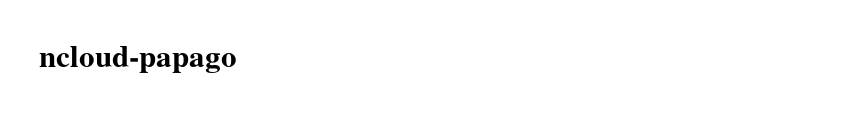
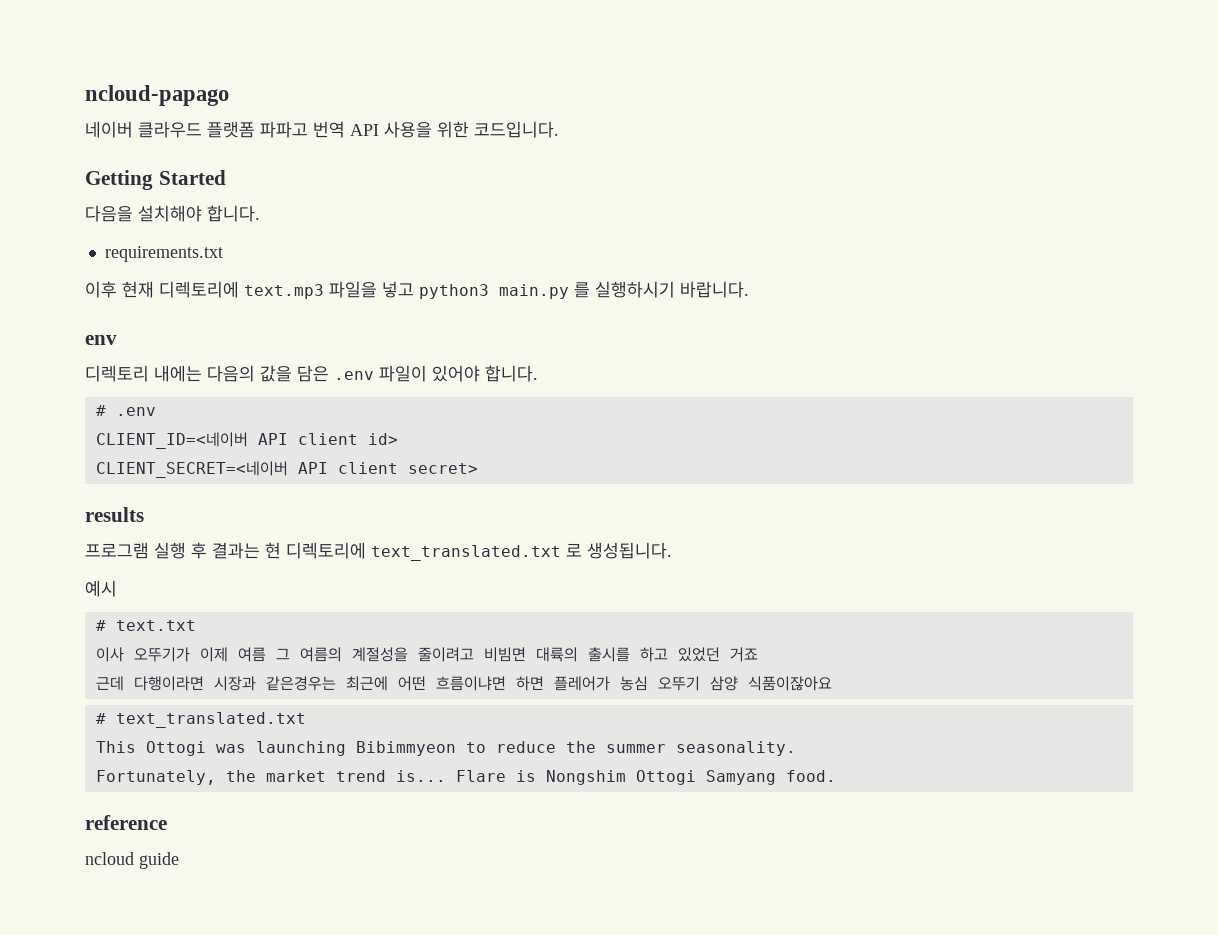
+ 네이버 클라우드 플랫폼 파파고 번역 API 사용을 위한 코드입니다.
+ Getting Started
+ 다음을 설치해야 합니다.
+ requirements.txt
+ 이후 현재 디렉토리에 text.mp3 파일을 넣고 python3 main.py 를 실행하시기 바랍니다.
+ env
+ 디렉토리 내에는 다음의 값을 담은 .env 파일이 있어야 합니다.
+ # .env
+ CLIENT_ID=<네이버 API client id>
+ CLIENT_SECRET=<네이버 API client secret>
+ results
+ 프로그램 실행 후 결과는 현 디렉토리에 text_translated.txt 로 생성됩니다.
+ 예시
+ # text.txt
+ 이사 오뚜기가 이제 여름 그 여름의 계절성을 줄이려고 비빔면 대륙의 출시를 하고 있었던 거죠
+ 근데 다행이라면 시장과 같은경우는 최근에 어떤 흐름이냐면 하면 플레어가 농심 오뚜기 삼양 식품이잖아요
+ # text_translated.txt
+ This Ottogi was launching Bibimmyeon to reduce the summer seasonality.
+ Fortunately, the market trend is... Flare is Nongshim Ottogi Samyang food.
+ reference
+ ncloud guide

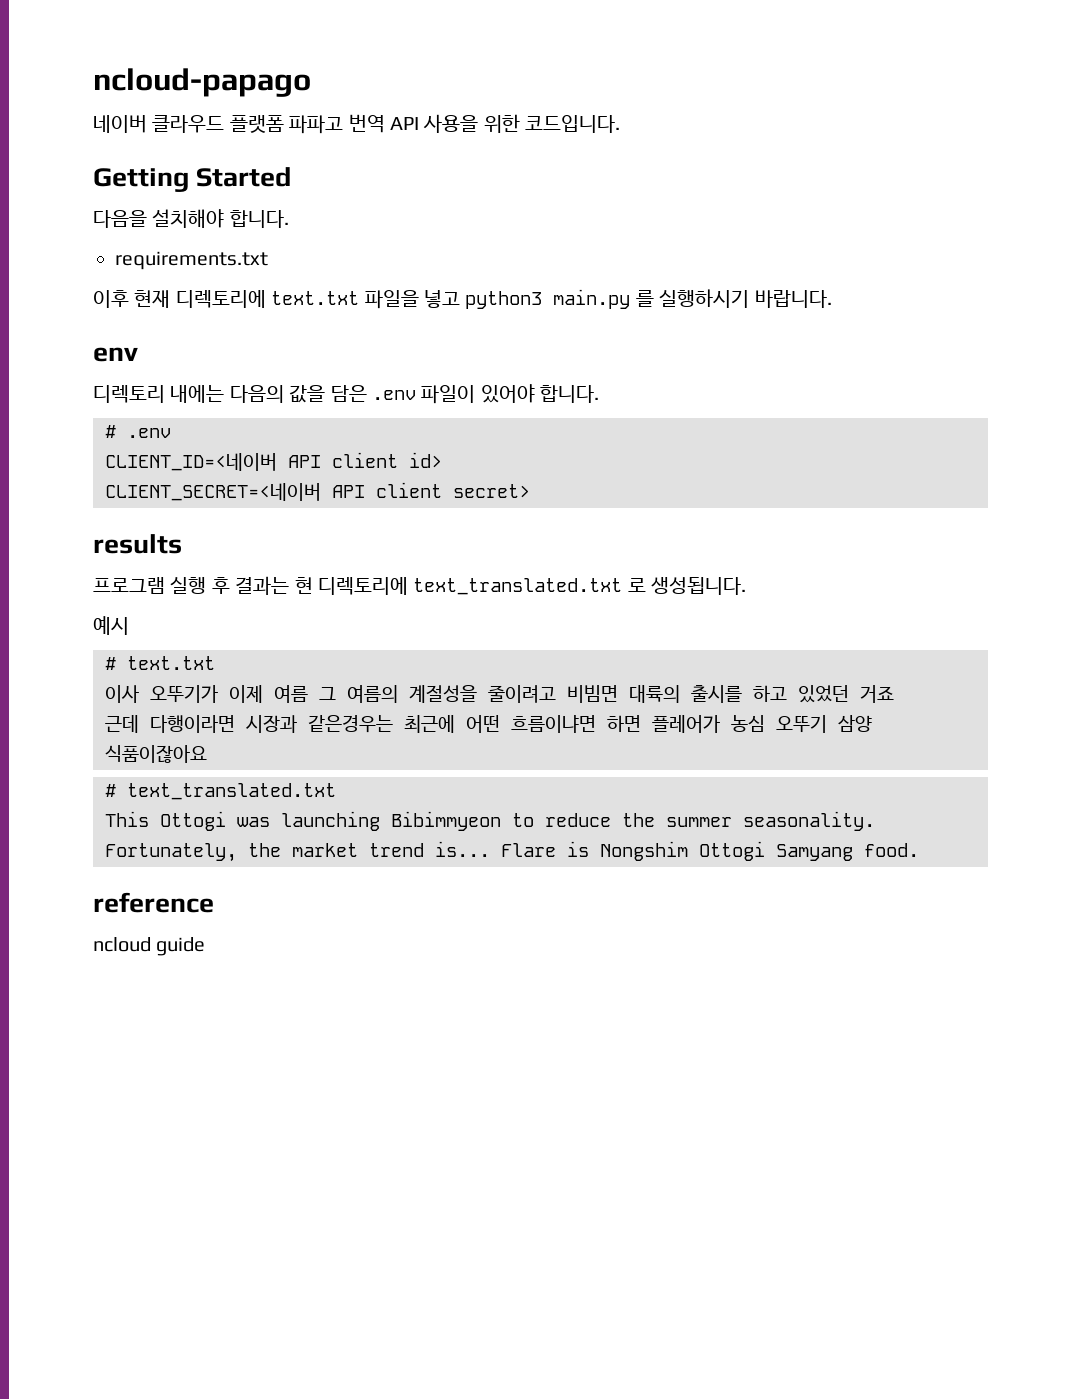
- 이후 현재 디렉토리에 text.mp3 파일을 넣고 python3 main.py 를 실행하시기 바랍니다.
+ 이후 현재 디렉토리에 text.txt 파일을 넣고 python3 main.py 를 실행하시기 바랍니다.

